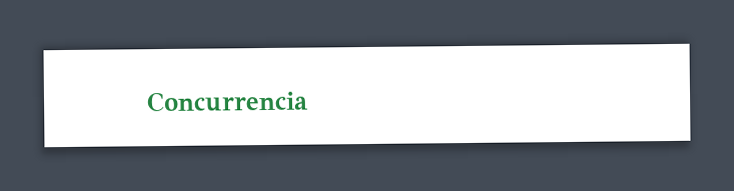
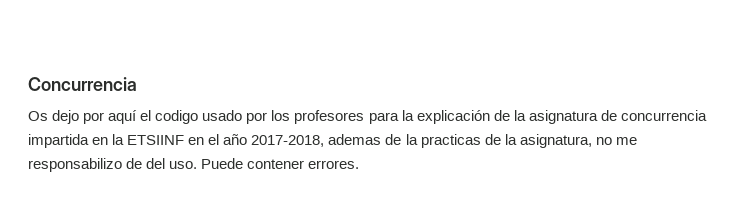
+ Os dejo por aquí el codigo usado por los profesores para la explicación de la asignatura de concurrencia impartida en la ETSIINF en el año 2017-2018, ademas de la practicas de la asignatura, no me responsabilizo de del uso. Puede contener errores.

